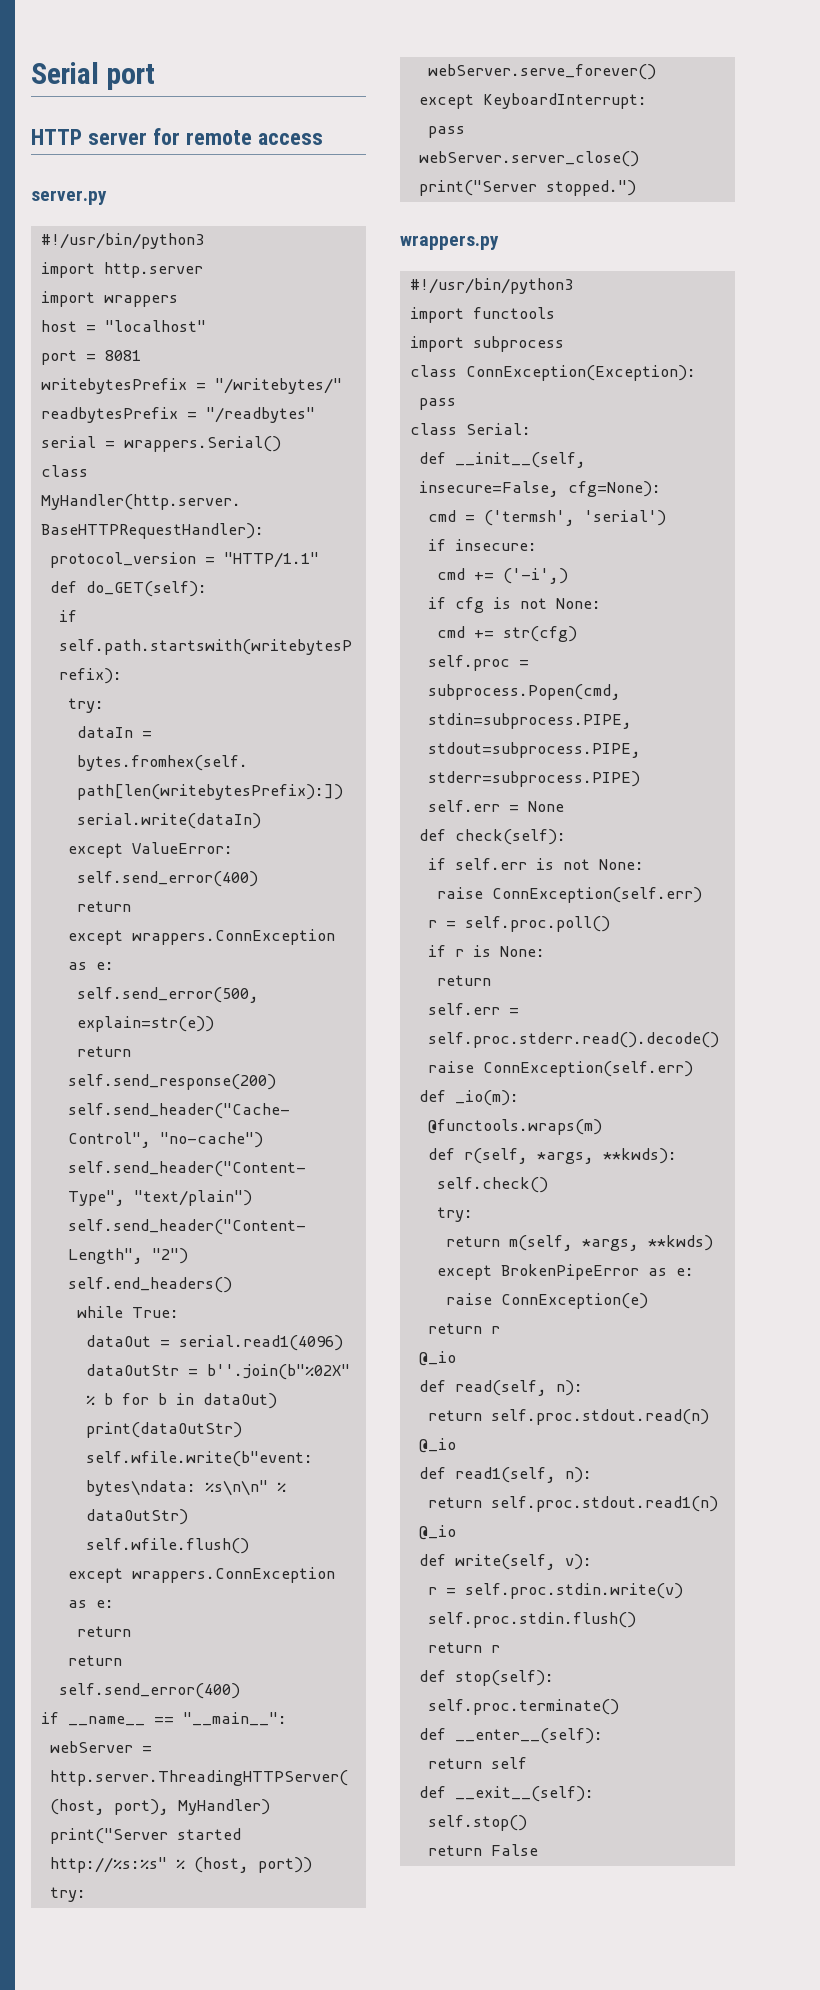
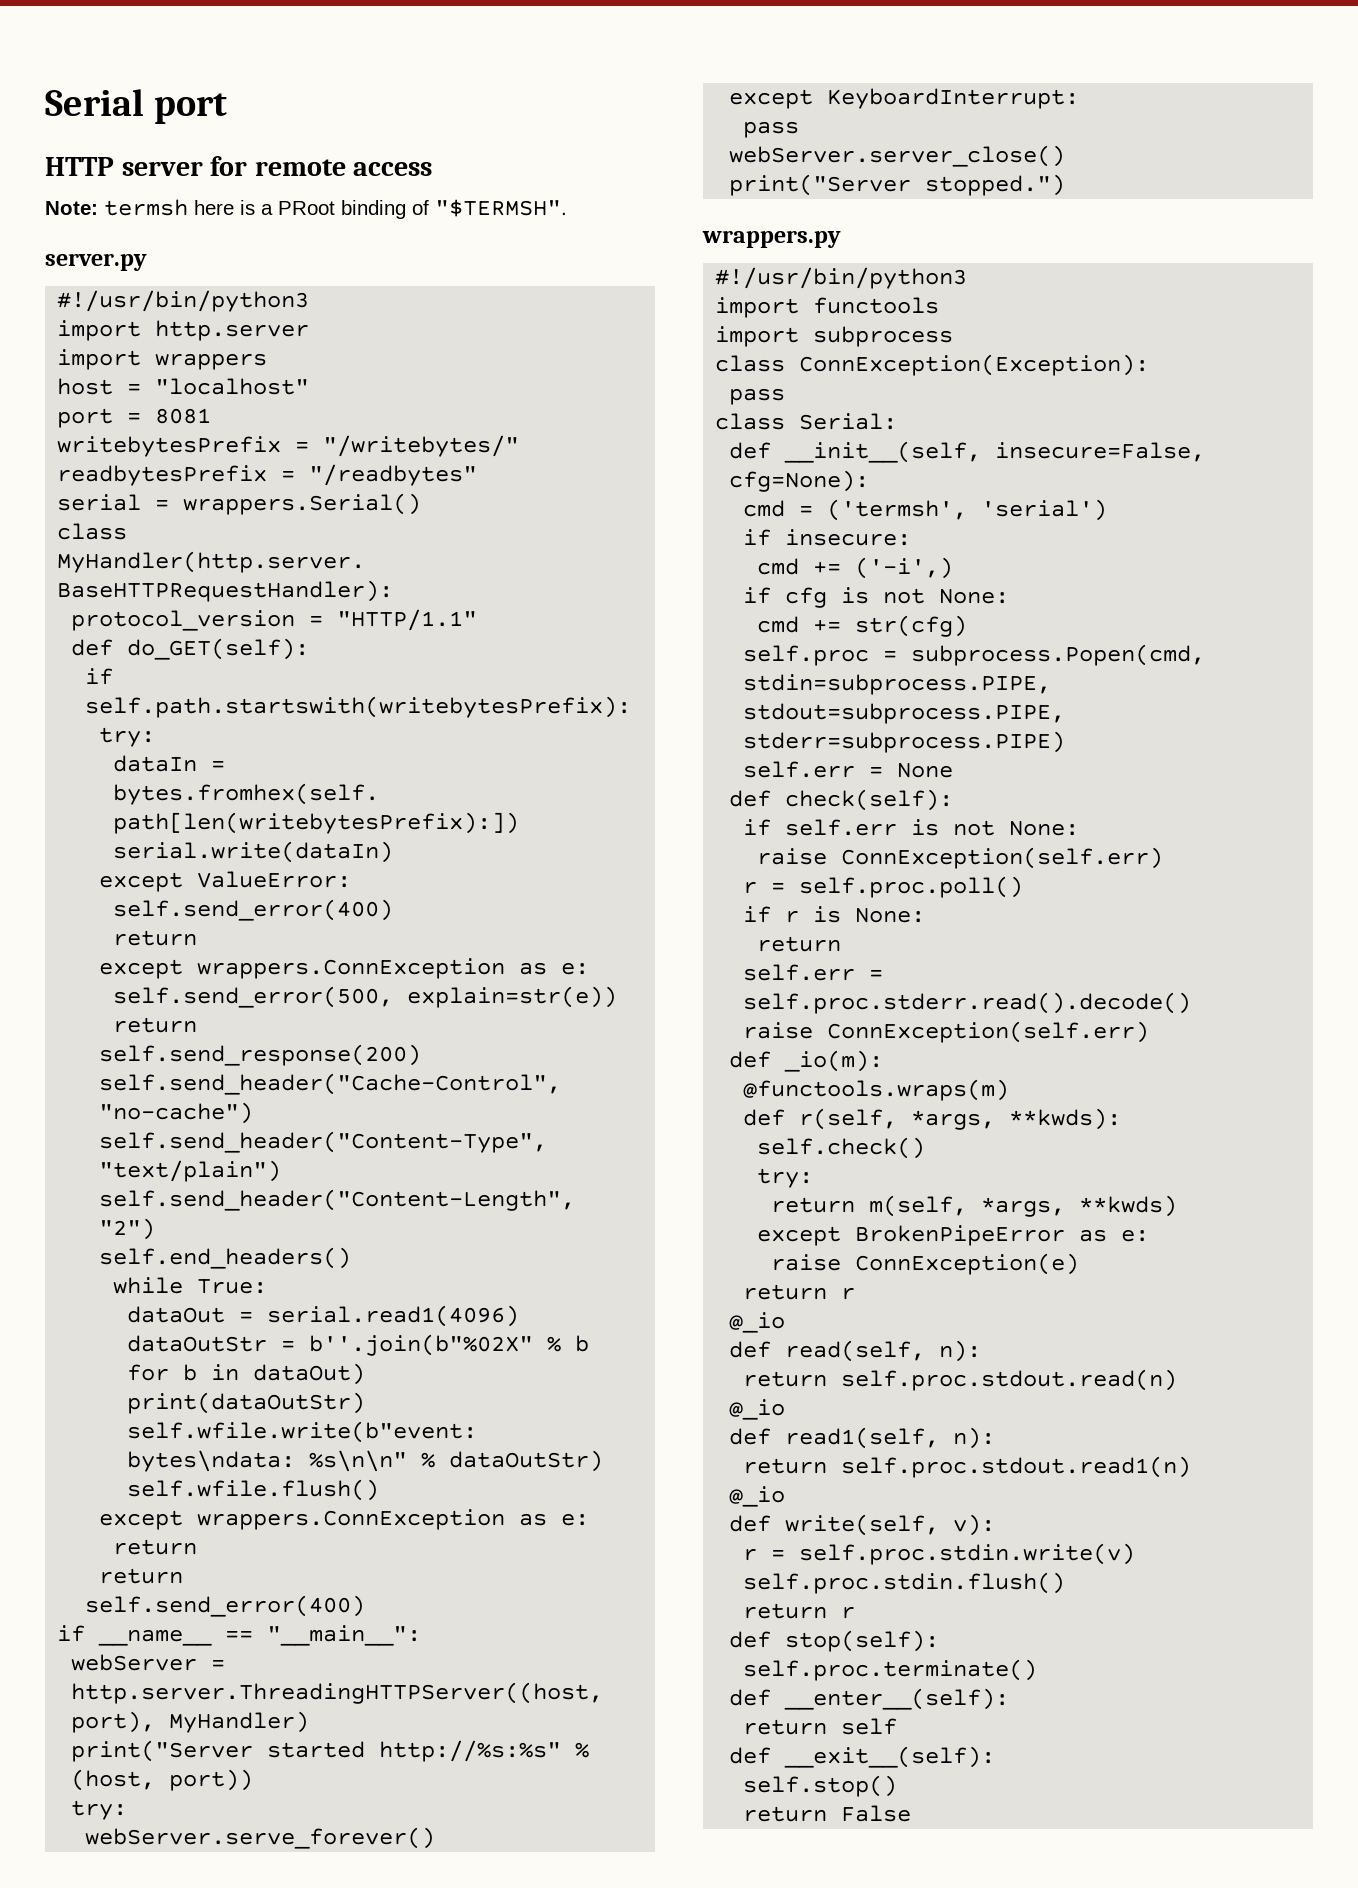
+ Note: termsh here is a PRoot binding of "$TERMSH".

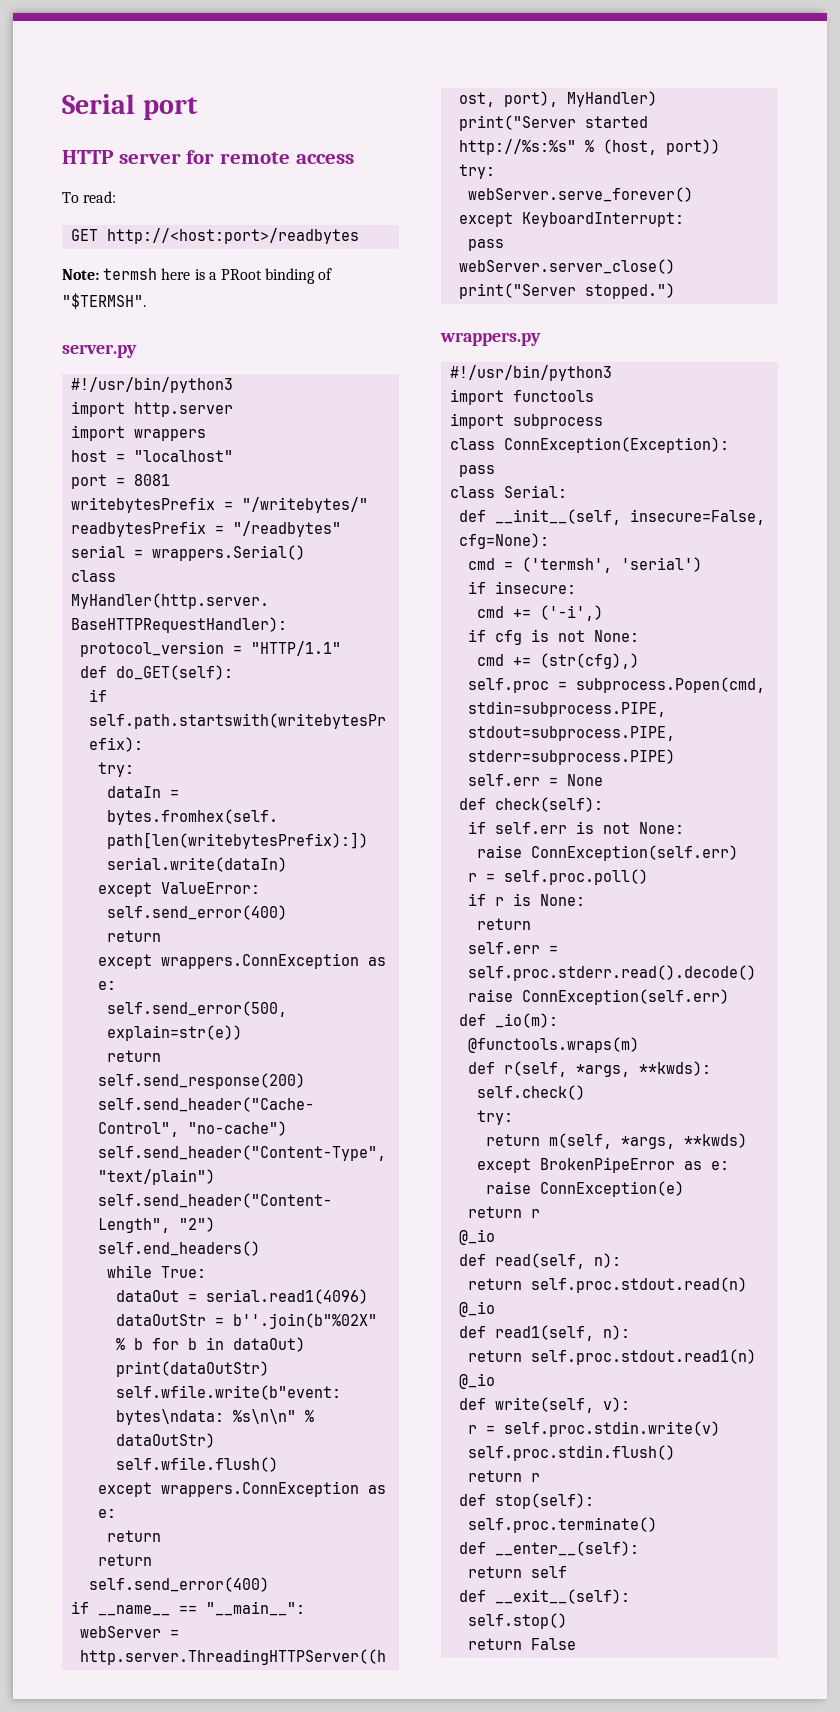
+ To read:
+ GET http://<host:port>/readbytes
- cmd += str(cfg)
+ cmd += (str(cfg),)

